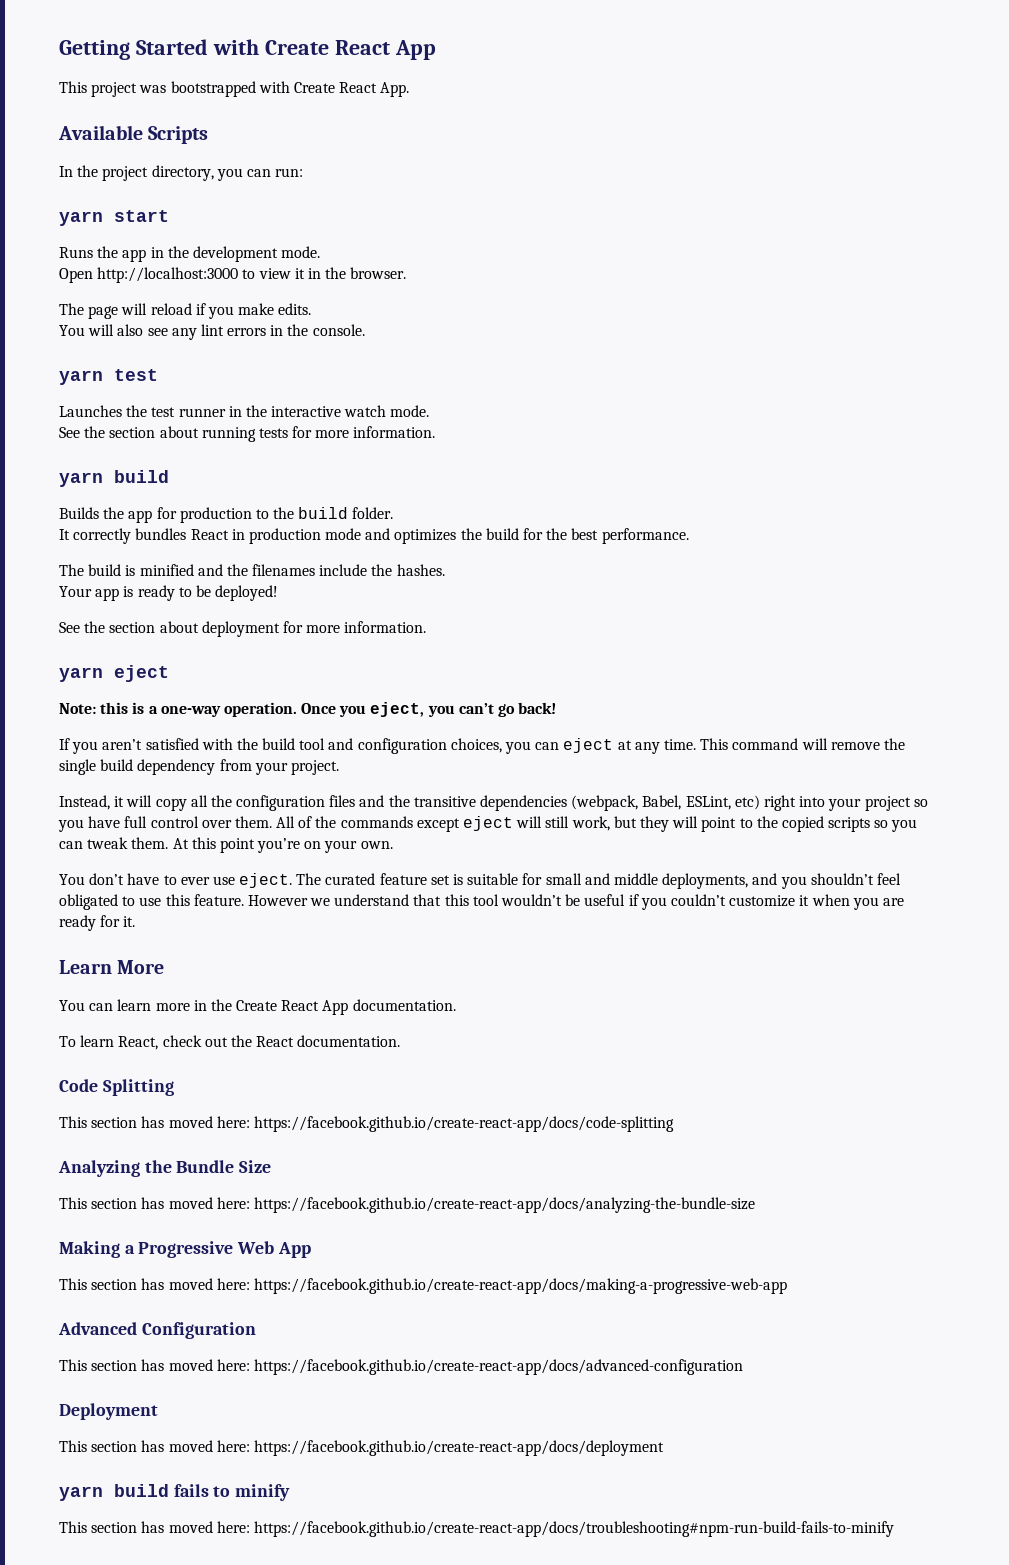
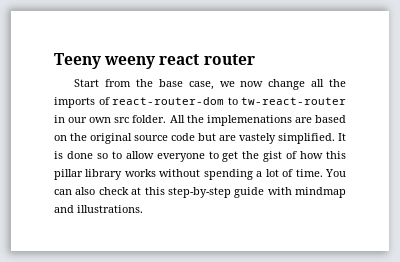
- Getting Started with Create React App
- This project was bootstrapped with Create React App.
- Available Scripts
- In the project directory, you can run:
- yarn start
- Runs the app in the development mode.
- Open http://localhost:3000 to view it in the browser.
- The page will reload if you make edits.
- You will also see any lint errors in the console.
- yarn test
- Launches the test runner in the interactive watch mode.
- See the section about running tests for more information.
- yarn build
- Builds the app for production to the build folder.
- It correctly bundles React in production mode and optimizes the build for the best performance.
- The build is minified and the filenames include the hashes.
- Your app is ready to be deployed!
- See the section about deployment for more information.
- yarn eject
- Note: this is a one-way operation. Once you eject, you can’t go back!
- If you aren’t satisfied with the build tool and configuration choices, you can eject at any time. This command will remove the single build dependency from your project.
- Instead, it will copy all the configuration files and the transitive dependencies (webpack, Babel, ESLint, etc) right into your project so you have full control over them. All of the commands except eject will still work, but they will point to the copied scripts so you can tweak them. At this point you’re on your own.
- You don’t have to ever use eject. The curated feature set is suitable for small and middle deployments, and you shouldn’t feel obligated to use this feature. However we understand that this tool wouldn’t be useful if you couldn’t customize it when you are ready for it.
- Learn More
- You can learn more in the Create React App documentation.
- To learn React, check out the React documentation.
- Code Splitting
- This section has moved here: https://facebook.github.io/create-react-app/docs/code-splitting
- Analyzing the Bundle Size
- This section has moved here: https://facebook.github.io/create-react-app/docs/analyzing-the-bundle-size
- Making a Progressive Web App
- This section has moved here: https://facebook.github.io/create-react-app/docs/making-a-progressive-web-app
- Advanced Configuration
- This section has moved here: https://facebook.github.io/create-react-app/docs/advanced-configuration
- Deployment
- This section has moved here: https://facebook.github.io/create-react-app/docs/deployment
- yarn build fails to minify
- This section has moved here: https://facebook.github.io/create-react-app/docs/troubleshooting#npm-run-build-fails-to-minify
+ Teeny weeny react router
+ Start from the base case, we now change all the imports of react-router-dom to tw-react-router in our own src folder. All the implemenations are based on the original source code but are vastely simplified. It is done so to allow everyone to get the gist of how this pillar library works without spending a lot of time. You can also check at this step-by-step guide with mindmap and illustrations.

